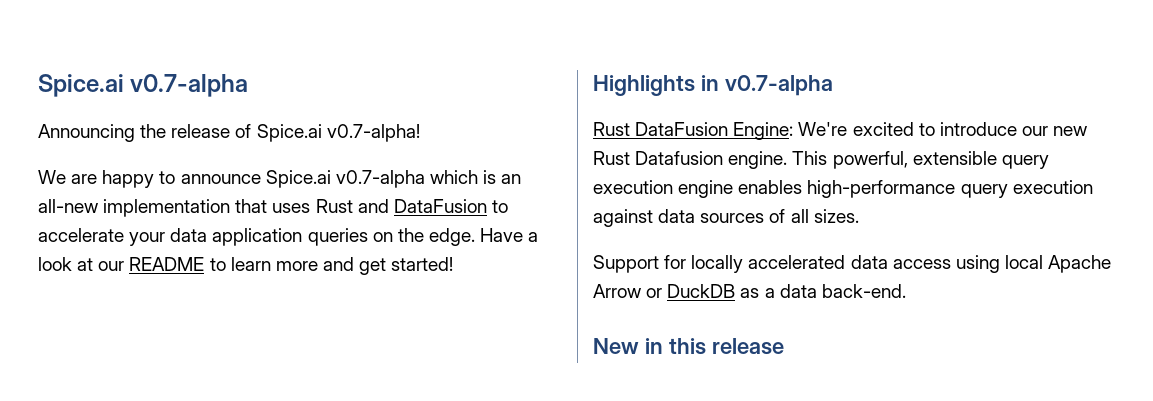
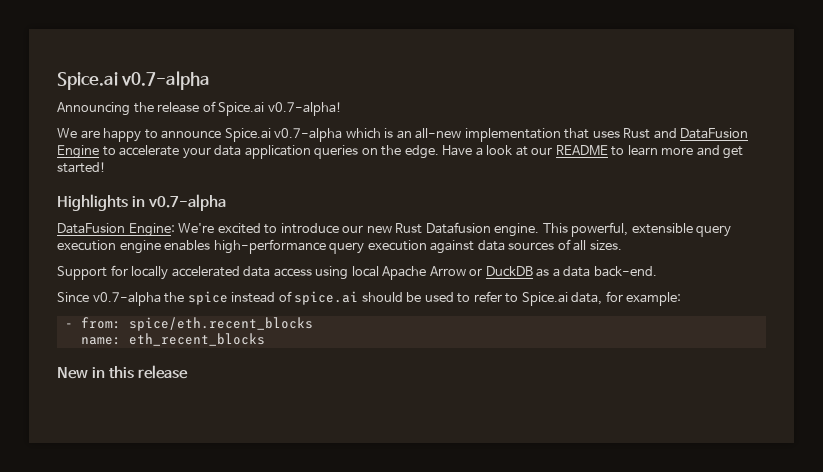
- We are happy to announce Spice.ai v0.7-alpha which is an all-new implementation that uses Rust and DataFusion to accelerate your data application queries on the edge.
+ We are happy to announce Spice.ai v0.7-alpha which is an all-new implementation that uses Rust and DataFusion Engine to accelerate your data application queries on the edge.
- Rust DataFusion Engine: We're excited to introduce our new Rust Datafusion engine.
+ DataFusion Engine: We're excited to introduce our new Rust Datafusion engine.
+ Since v0.7-alpha the spice instead of spice.ai should be used to refer to Spice.ai data, for example:
+ - from: spice/eth.recent_blocks
+ name: eth_recent_blocks

